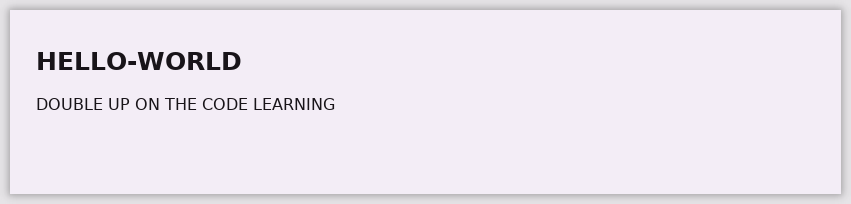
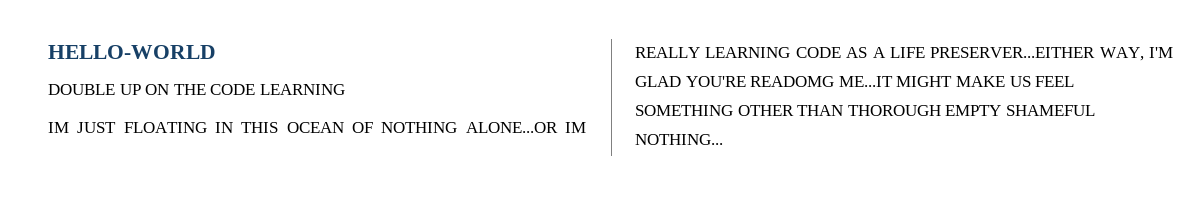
+ IM JUST FLOATING IN THIS OCEAN OF NOTHING ALONE...OR IM REALLY LEARNING CODE AS A LIFE PRESERVER...EITHER WAY, I'M GLAD YOU'RE READOMG ME...IT MIGHT MAKE US FEEL SOMETHING OTHER THAN THOROUGH EMPTY SHAMEFUL NOTHING...

